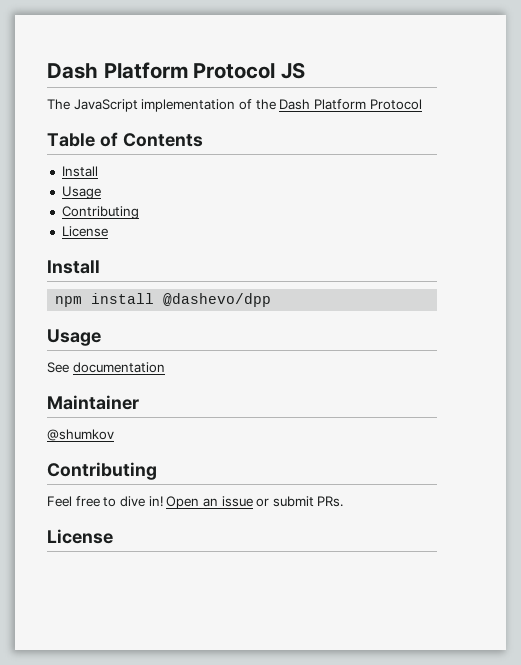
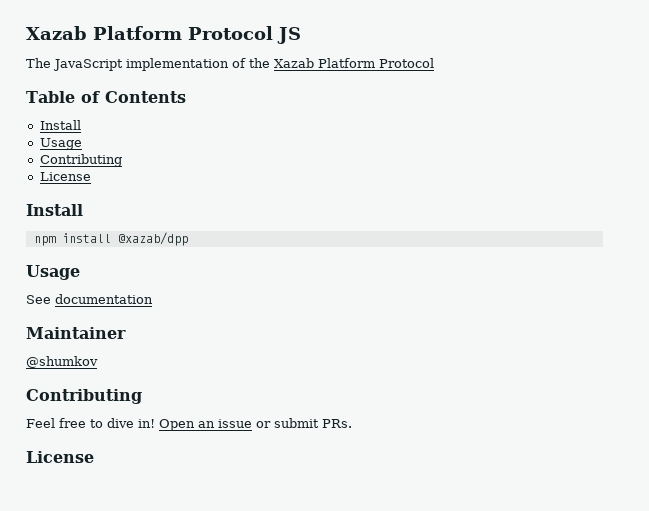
- Dash Platform Protocol JS
+ Xazab Platform Protocol JS
- The JavaScript implementation of the Dash Platform Protocol
+ The JavaScript implementation of the Xazab Platform Protocol
- npm install @dashevo/dpp
+ npm install @xazab/dpp

